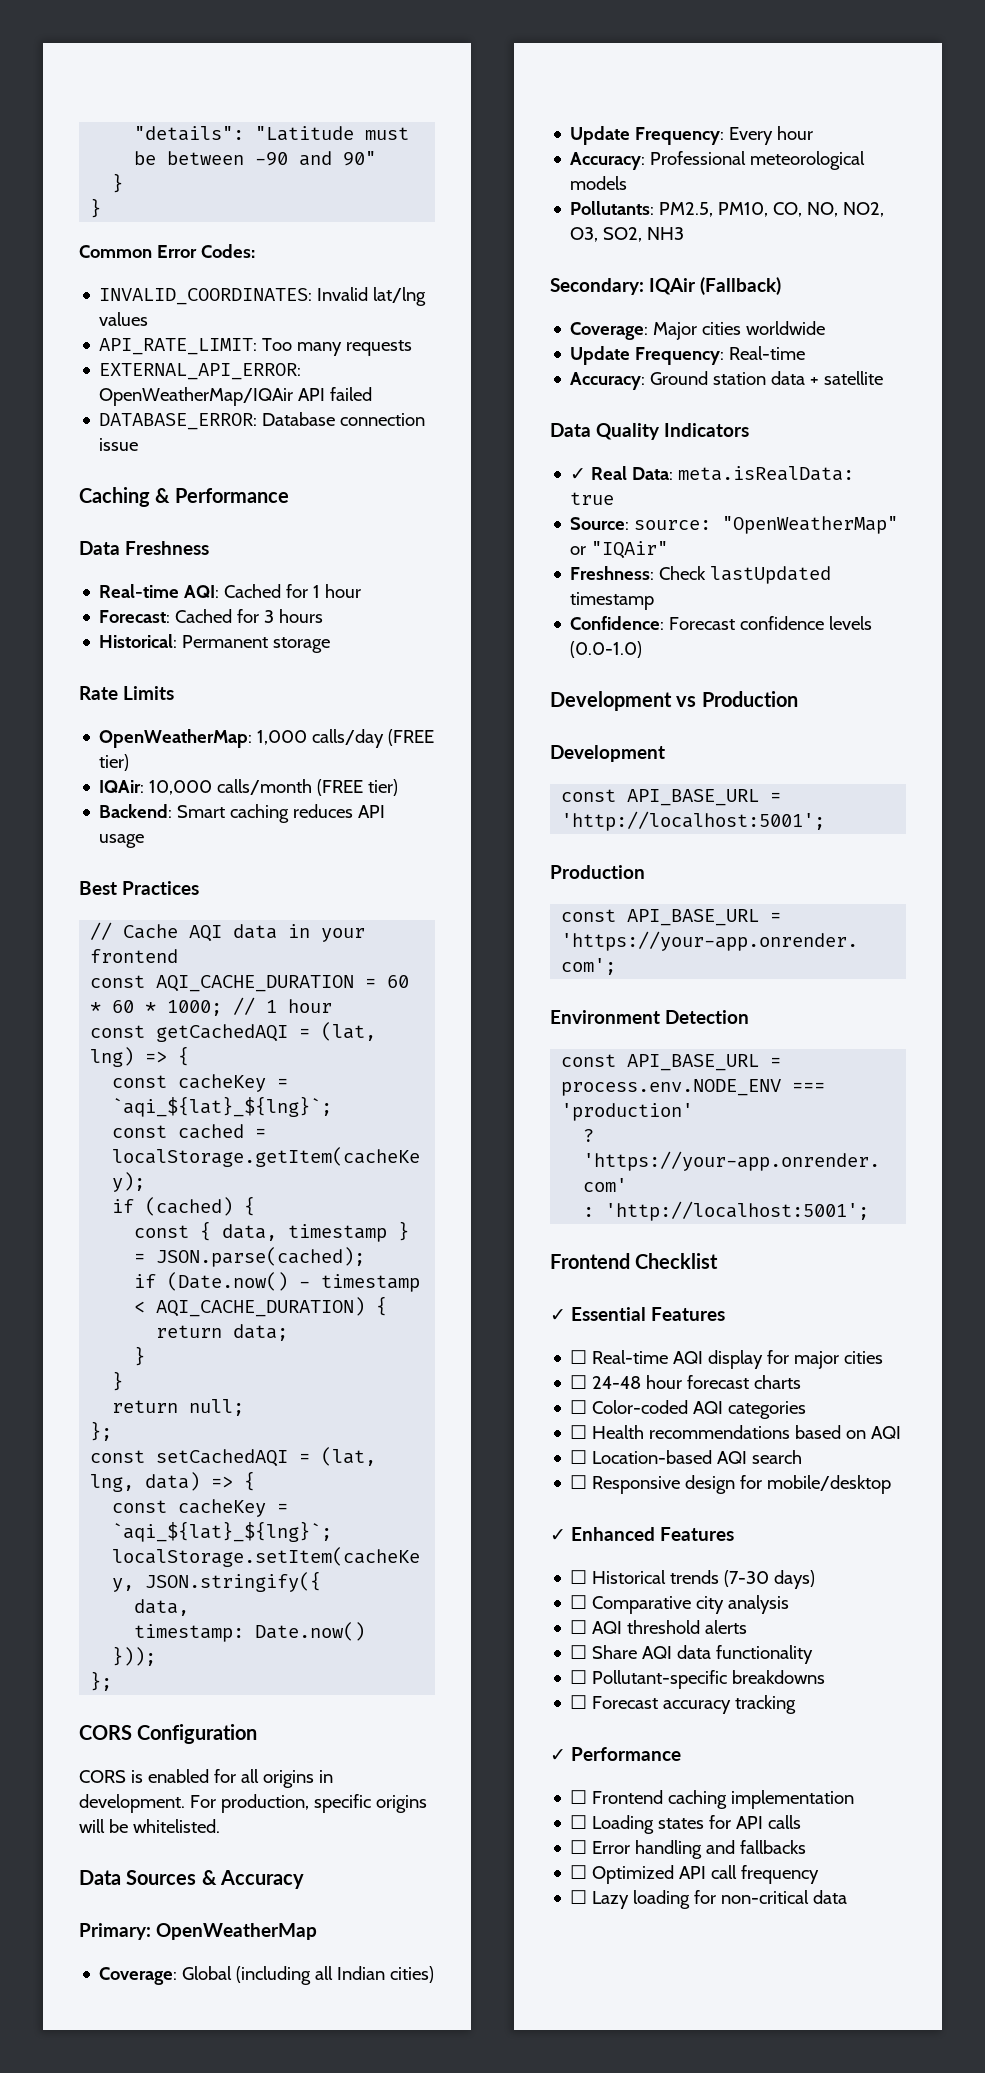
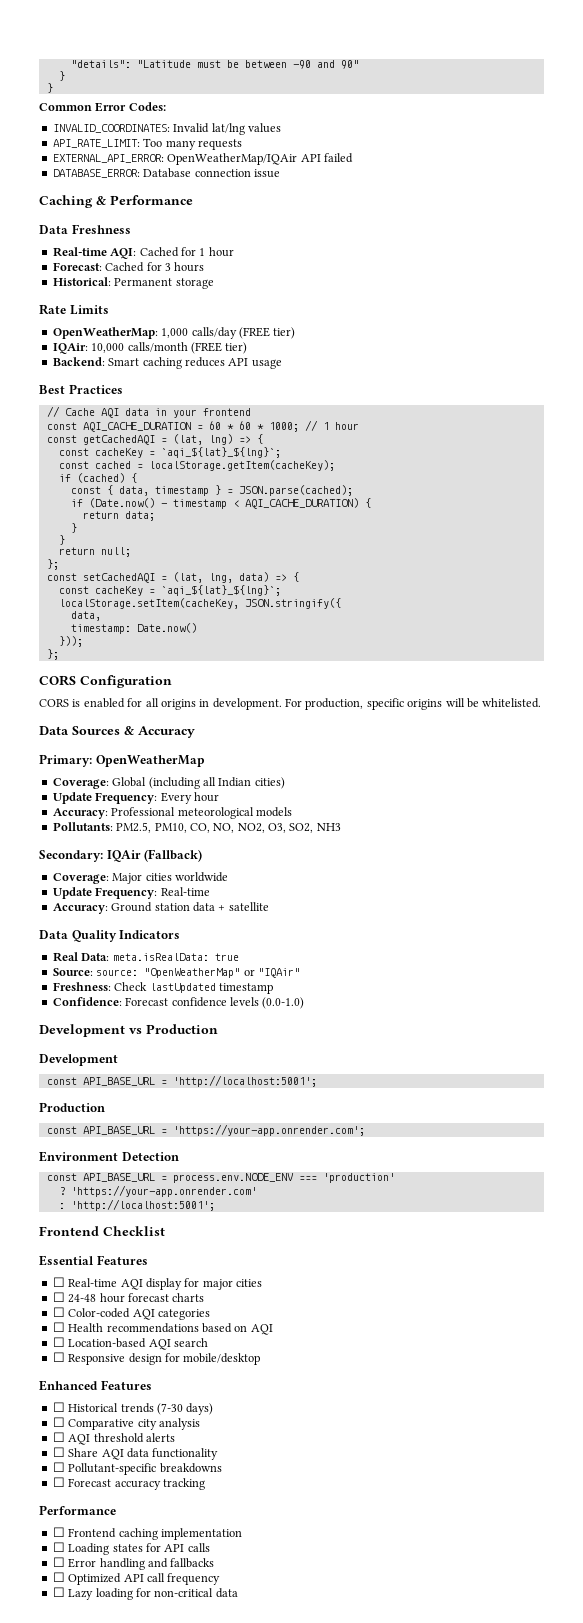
- ✓ Real Data: meta.isRealData: true
+ Real Data: meta.isRealData: true
- ✓ Essential Features
+ Essential Features
- ✓ Enhanced Features
+ Enhanced Features
  ☐ Forecast accuracy tracking
- ✓ Performance
+ Performance

